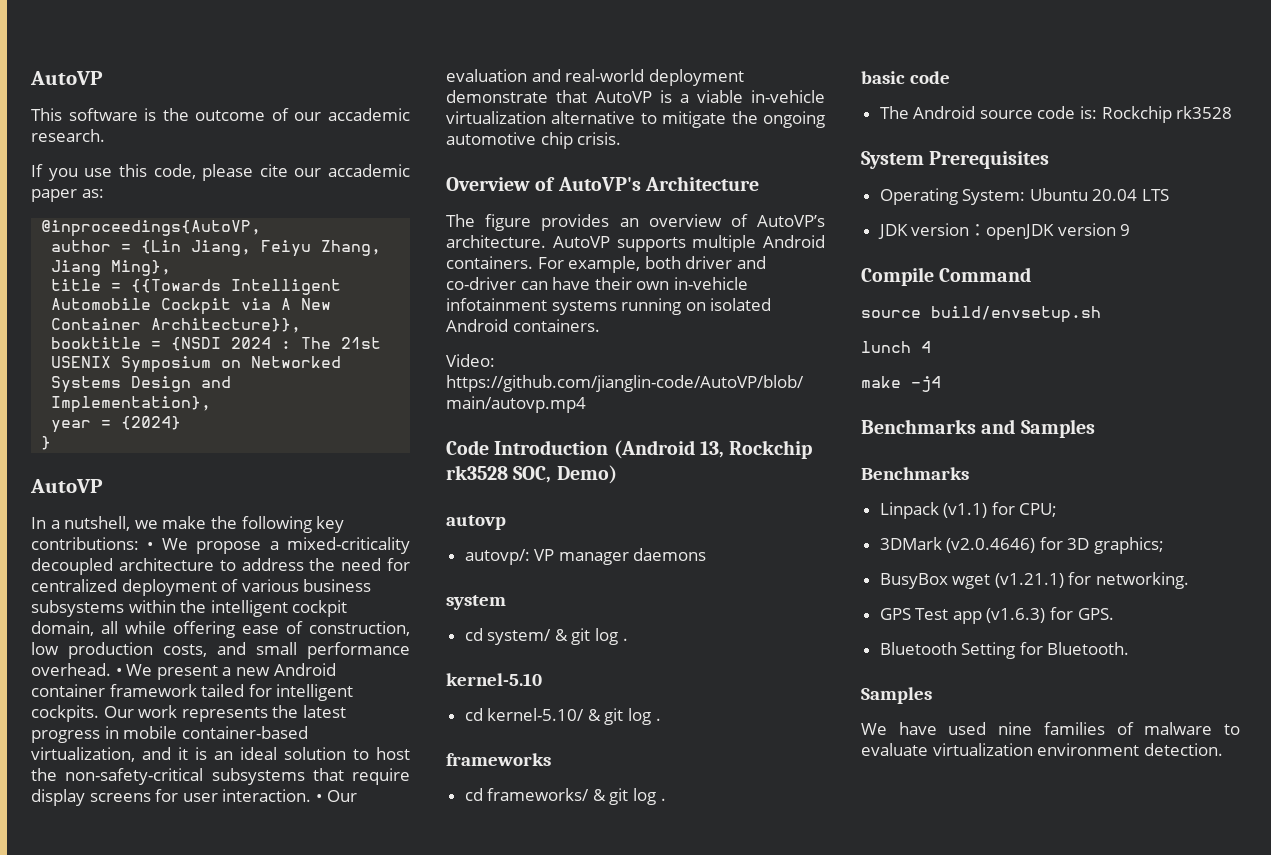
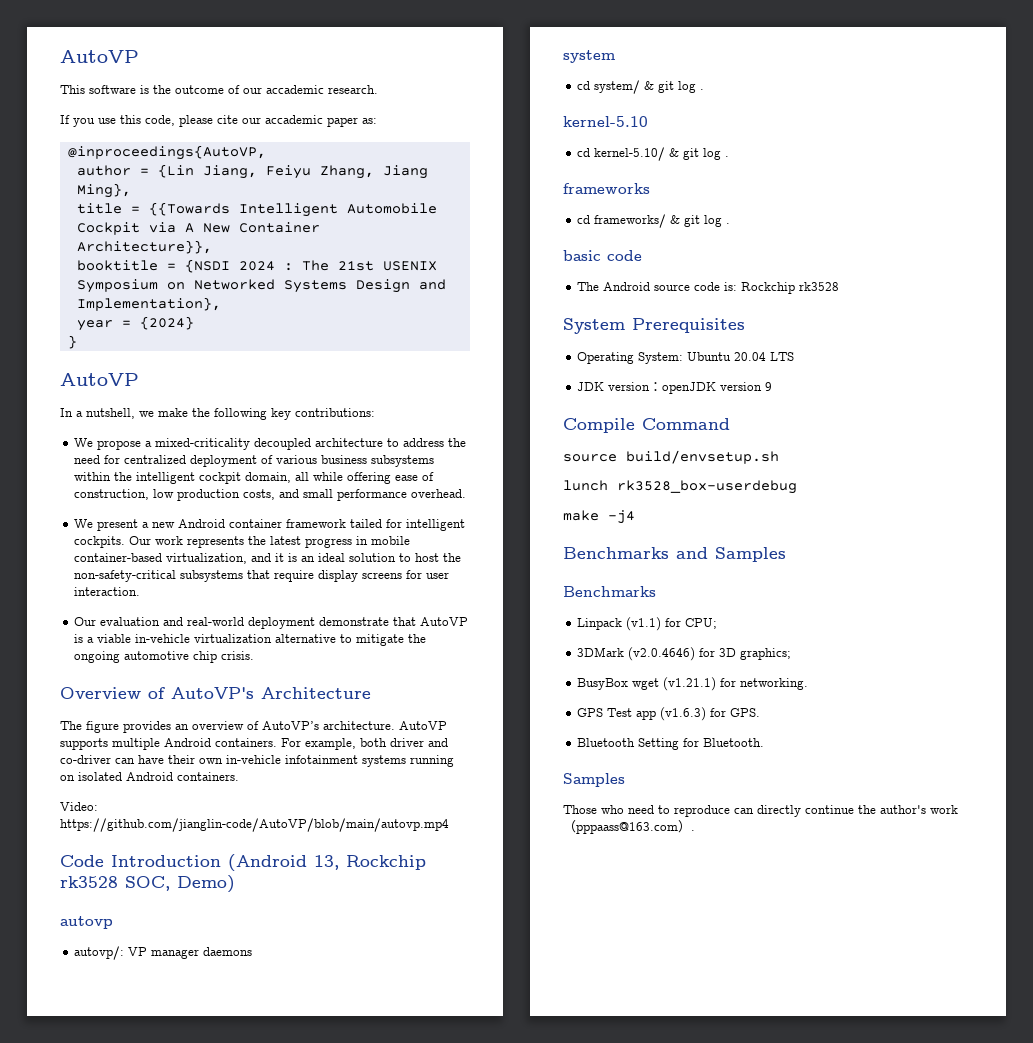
- In a nutshell, we make the following key contributions: • We propose a mixed-criticality decoupled architecture to address the need for centralized deployment of various business subsystems within the intelligent cockpit domain, all while offering ease of construction, low production costs, and small performance overhead. • We present a new Android container framework tailed for intelligent cockpits.
+ In a nutshell, we make the following key contributions:
+ We propose a mixed-criticality decoupled architecture to address the need for centralized deployment of various business subsystems within the intelligent cockpit domain, all while offering ease of construction, low production costs, and small performance overhead.
+ We present a new Android container framework tailed for intelligent cockpits.
- Our work represents the latest progress in mobile container-based virtualization, and it is an ideal solution to host the non-safety-critical subsystems that require display screens for user interaction. • Our evaluation and real-world deployment demonstrate that AutoVP is a viable in-vehicle virtualization alternative to mitigate the ongoing automotive chip crisis.
+ Our work represents the latest progress in mobile container-based virtualization, and it is an ideal solution to host the non-safety-critical subsystems that require display screens for user interaction.
+ Our evaluation and real-world deployment demonstrate that AutoVP is a viable in-vehicle virtualization alternative to mitigate the ongoing automotive chip crisis.
- lunch 4
+ lunch rk3528_box-userdebug
- We have used nine families of malware to evaluate virtualization environment detection.
+ Those who need to reproduce can directly continue the author's work（pppaass@163.com）.

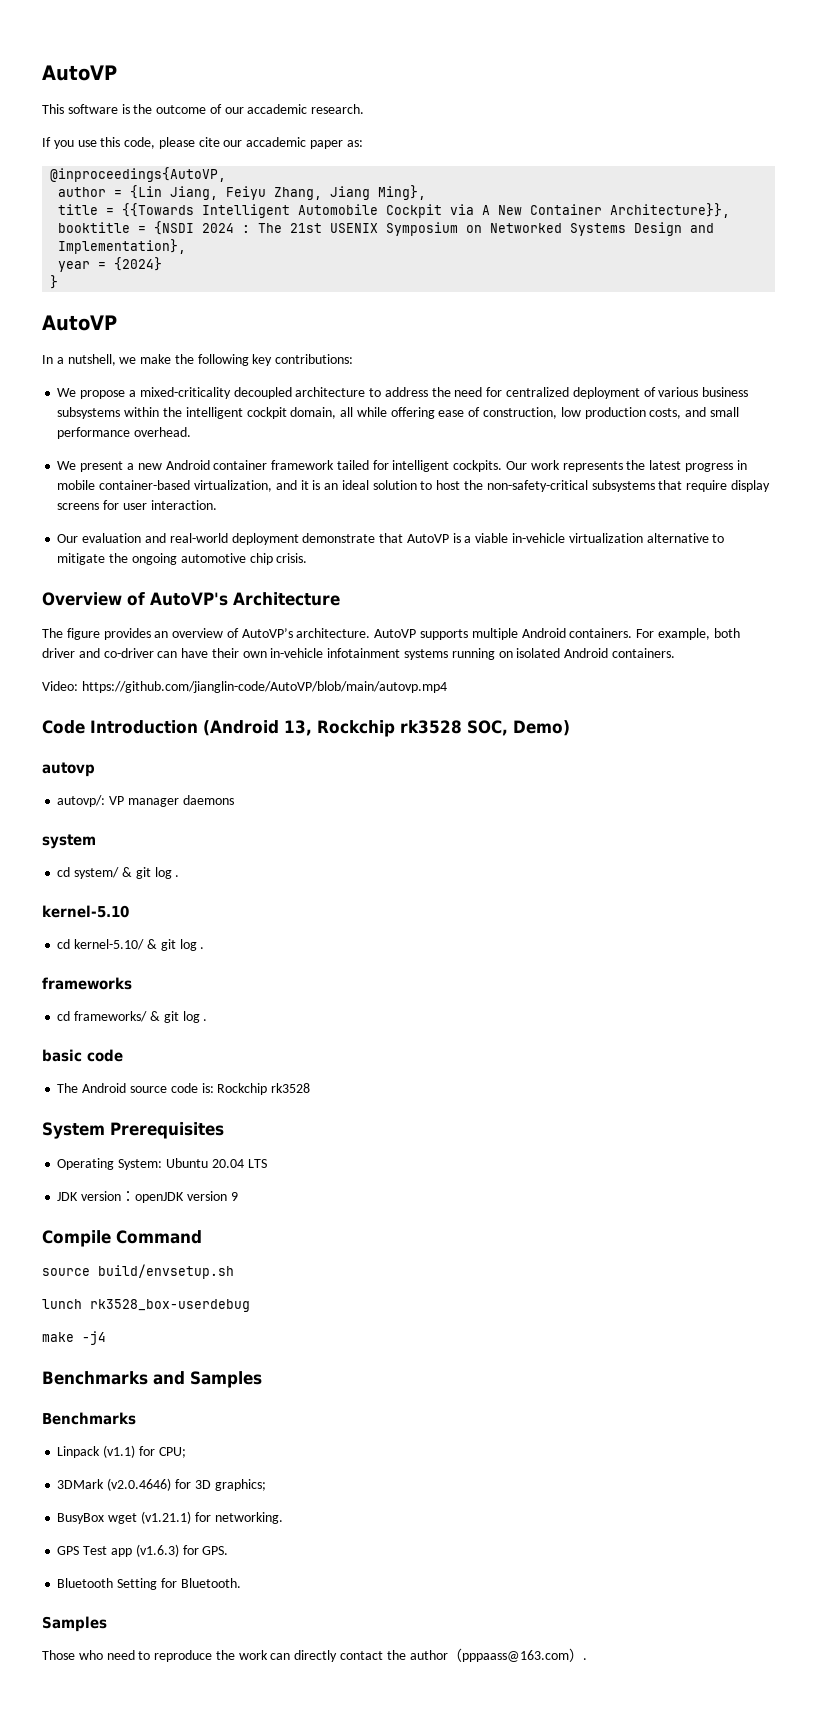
- Those who need to reproduce can directly continue the author's work（pppaass@163.com）.
+ Those who need to reproduce the work can directly contact the author（pppaass@163.com）.

